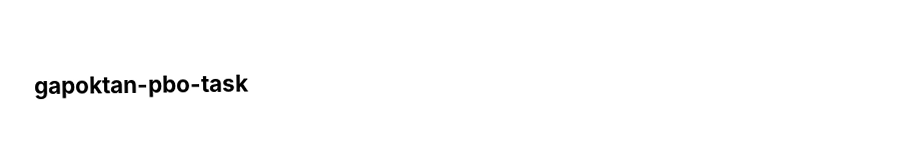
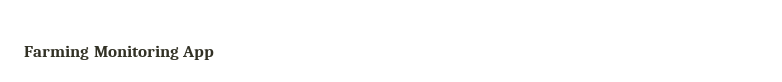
- gapoktan-pbo-task
+ Farming Monitoring App

